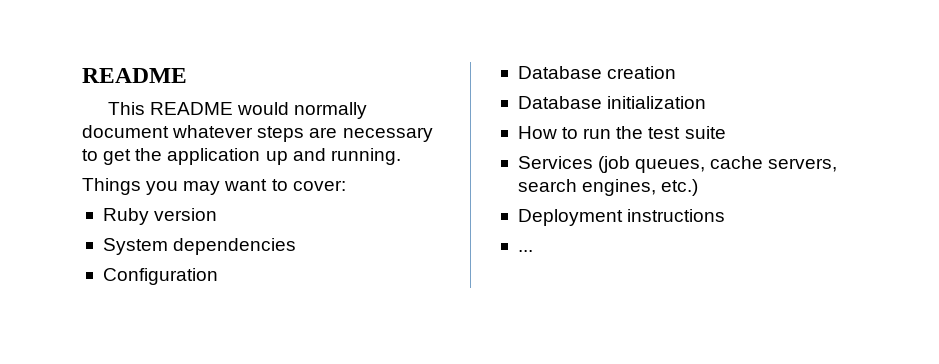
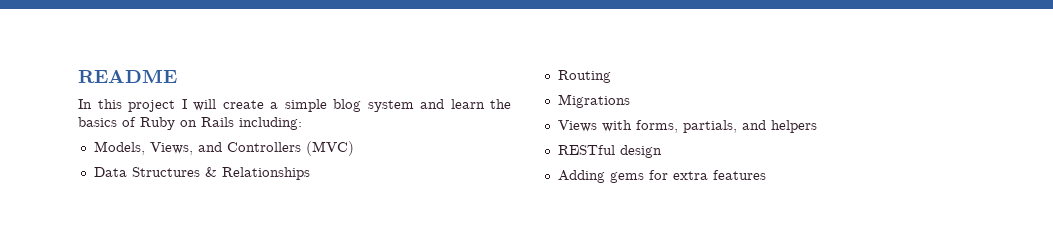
- This README would normally document whatever steps are necessary to get the application up and running.
- Things you may want to cover:
- Ruby version
- System dependencies
- Configuration
- Database creation
- Database initialization
- How to run the test suite
- Services (job queues, cache servers, search engines, etc.)
- Deployment instructions
- ...
+ In this project I will create a simple blog system and learn the basics of Ruby on Rails including:
+ Models, Views, and Controllers (MVC)
+ Data Structures & Relationships
+ Routing
+ Migrations
+ Views with forms, partials, and helpers
+ RESTful design
+ Adding gems for extra features

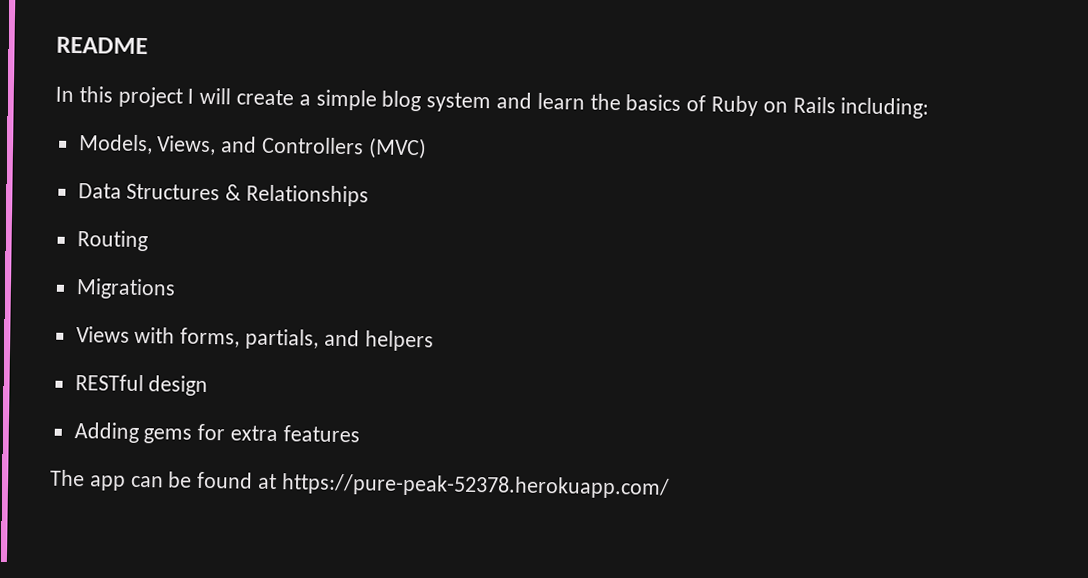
+ The app can be found at https://pure-peak-52378.herokuapp.com/

